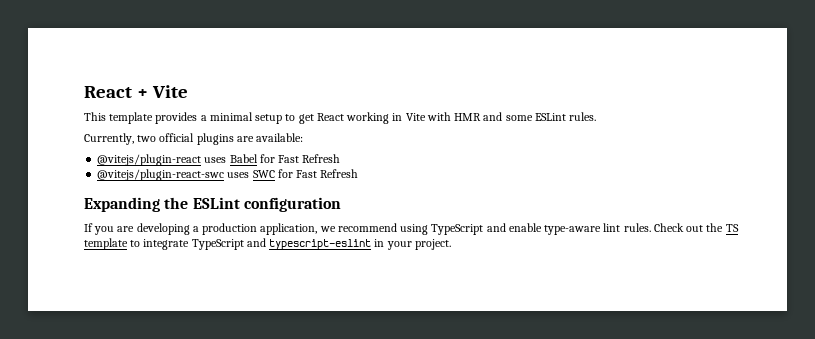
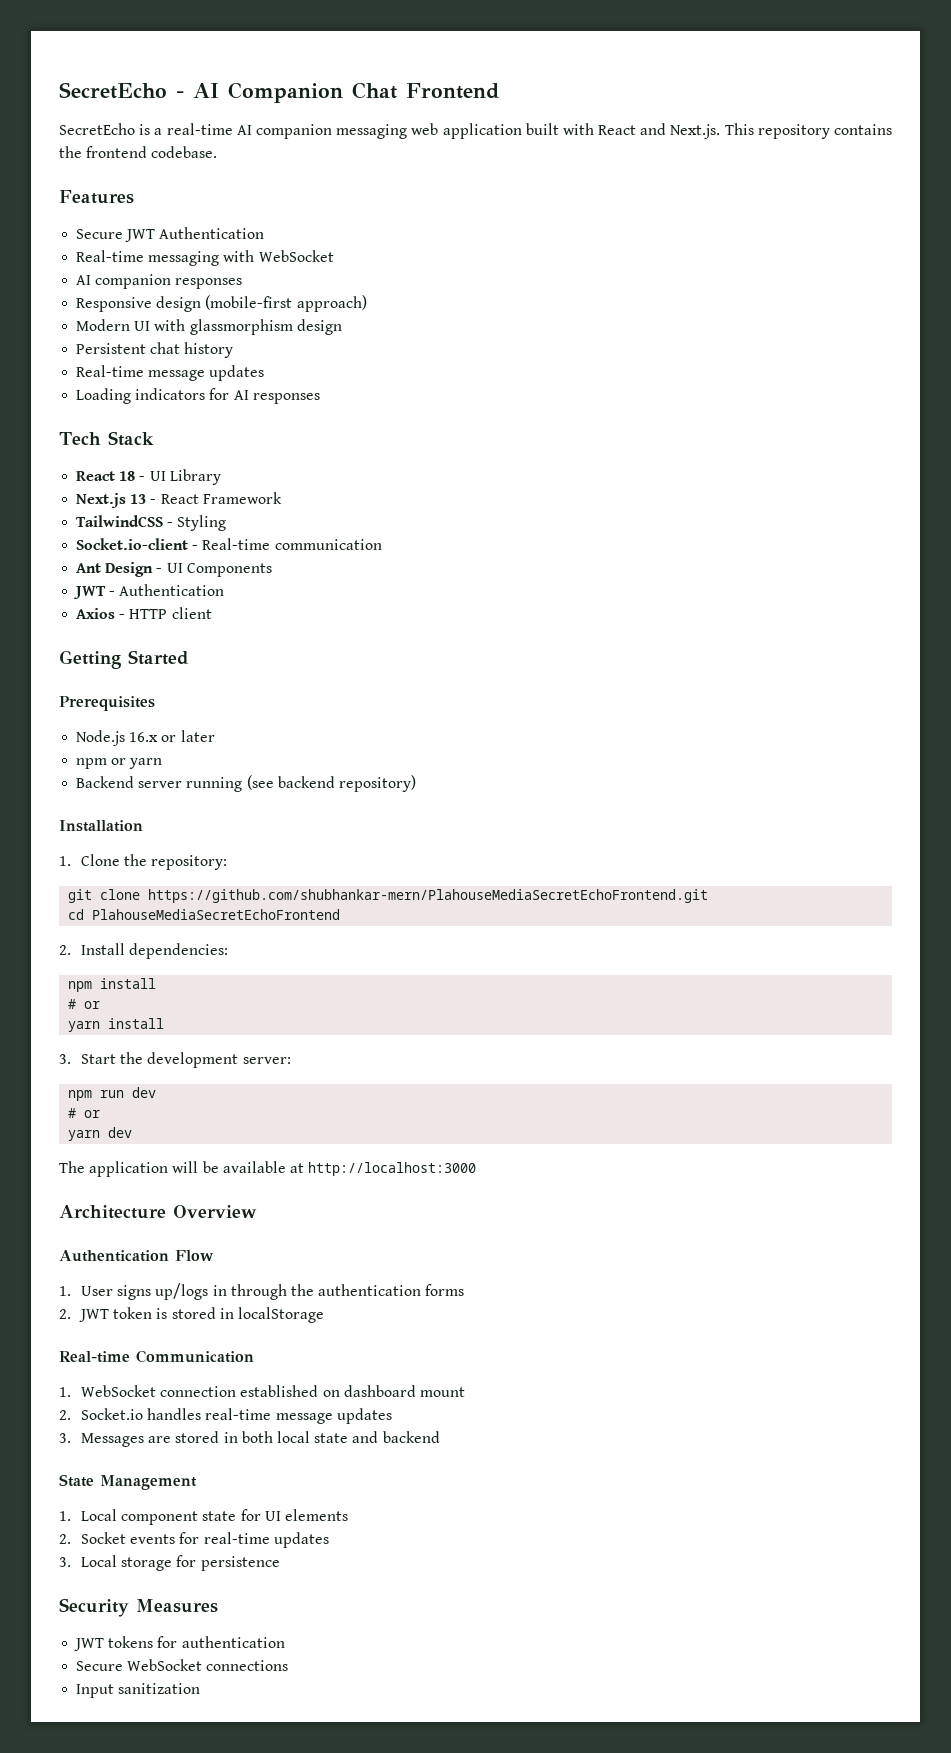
- React + Vite
- This template provides a minimal setup to get React working in Vite with HMR and some ESLint rules.
- Currently, two official plugins are available:
- @vitejs/plugin-react uses Babel for Fast Refresh
- @vitejs/plugin-react-swc uses SWC for Fast Refresh
- Expanding the ESLint configuration
- If you are developing a production application, we recommend using TypeScript and enable type-aware lint rules. Check out the TS template to integrate TypeScript and typescript-eslint in your project.
+ SecretEcho - AI Companion Chat Frontend
+ SecretEcho is a real-time AI companion messaging web application built with React and Next.js. This repository contains the frontend codebase.
+ Features
+ Secure JWT Authentication
+ Real-time messaging with WebSocket
+ AI companion responses
+ Responsive design (mobile-first approach)
+ Modern UI with glassmorphism design
+ Persistent chat history
+ Real-time message updates
+ Loading indicators for AI responses
+ Tech Stack
+ React 18 - UI Library
+ Next.js 13 - React Framework
+ TailwindCSS - Styling
+ Socket.io-client - Real-time communication
+ Ant Design - UI Components
+ JWT - Authentication
+ Axios - HTTP client
+ Getting Started
+ Prerequisites
+ Node.js 16.x or later
+ npm or yarn
+ Backend server running (see backend repository)
+ Installation
+ 1. Clone the repository:
+ git clone https://github.com/shubhankar-mern/PlahouseMediaSecretEchoFrontend.git
+ cd PlahouseMediaSecretEchoFrontend
+ 2. Install dependencies:
+ npm install
+ # or
+ yarn install
+ 3. Start the development server:
+ npm run dev
+ # or
+ yarn dev
+ The application will be available at http://localhost:3000
+ Architecture Overview
+ Authentication Flow
+ 1. User signs up/logs in through the authentication forms
+ 2. JWT token is stored in localStorage
+ Real-time Communication
+ 1. WebSocket connection established on dashboard mount
+ 2. Socket.io handles real-time message updates
+ 3. Messages are stored in both local state and backend
+ State Management
+ 1. Local component state for UI elements
+ 2. Socket events for real-time updates
+ 3. Local storage for persistence
+ Security Measures
+ JWT tokens for authentication
+ Secure WebSocket connections
+ Input sanitization

